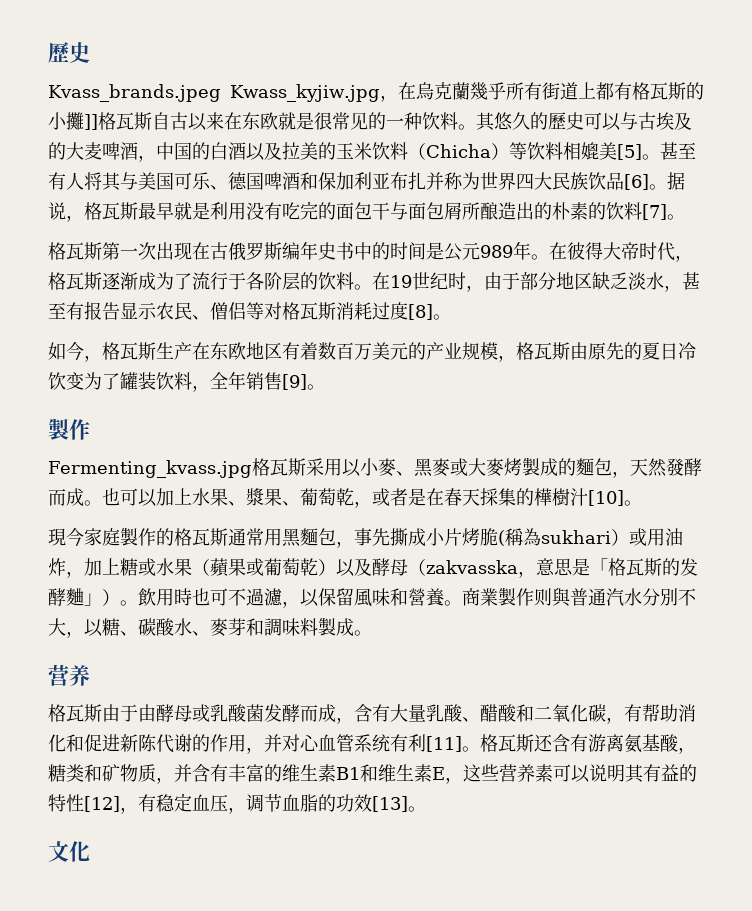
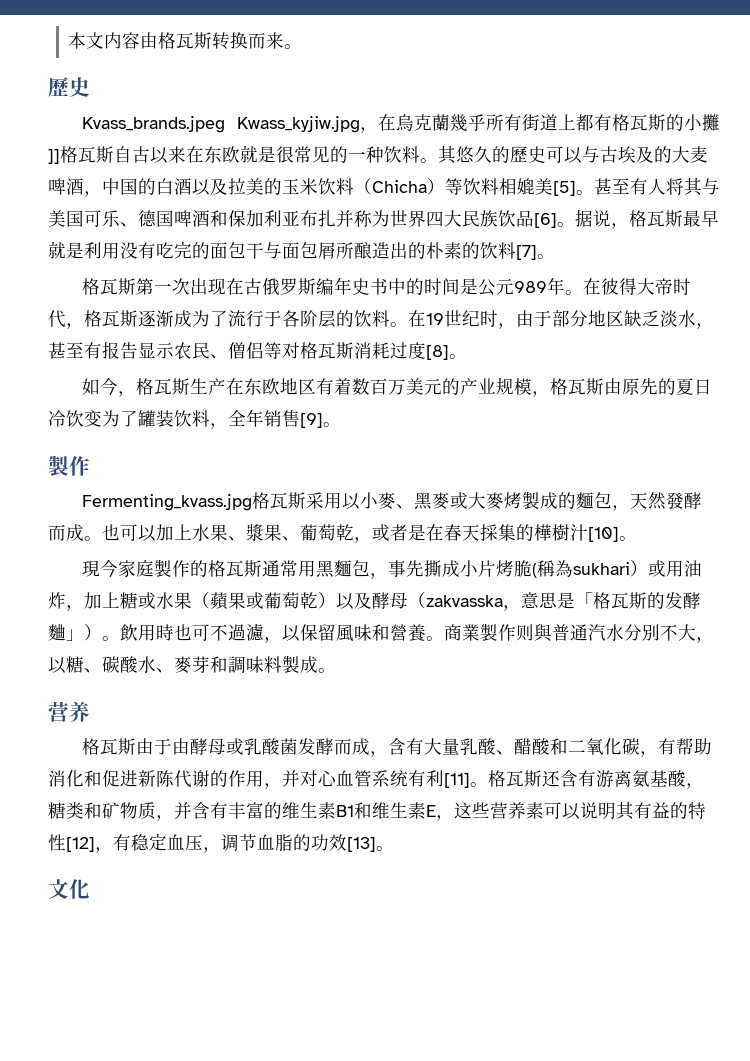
+ 本文内容由格瓦斯转换而来。

